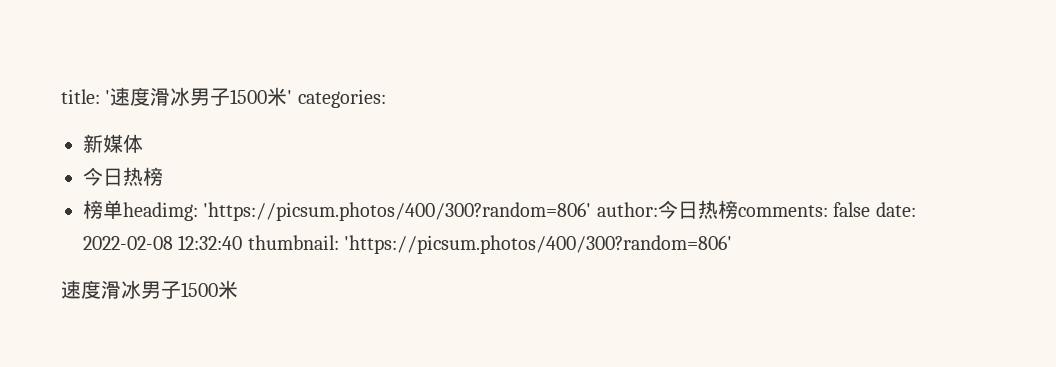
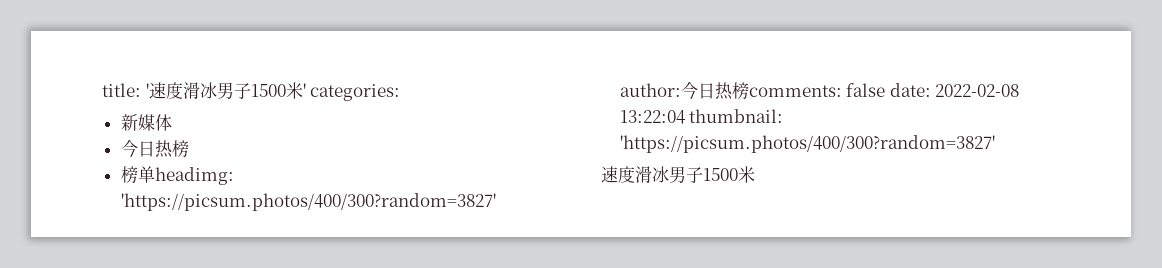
- 榜单headimg: 'https://picsum.photos/400/300?random=806' author:今日热榜comments: false date: 2022-02-08 12:32:40 thumbnail: 'https://picsum.photos/400/300?random=806'
+ 榜单headimg: 'https://picsum.photos/400/300?random=3827' author:今日热榜comments: false date: 2022-02-08 13:22:04 thumbnail: 'https://picsum.photos/400/300?random=3827'

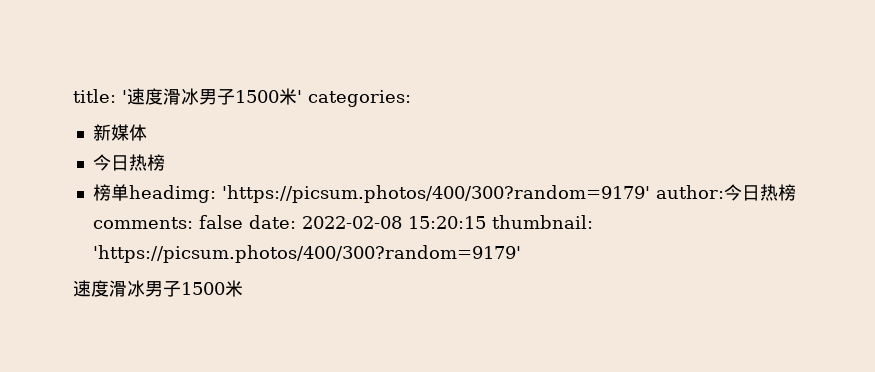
- 榜单headimg: 'https://picsum.photos/400/300?random=3827' author:今日热榜comments: false date: 2022-02-08 13:22:04 thumbnail: 'https://picsum.photos/400/300?random=3827'
+ 榜单headimg: 'https://picsum.photos/400/300?random=9179' author:今日热榜comments: false date: 2022-02-08 15:20:15 thumbnail: 'https://picsum.photos/400/300?random=9179'

